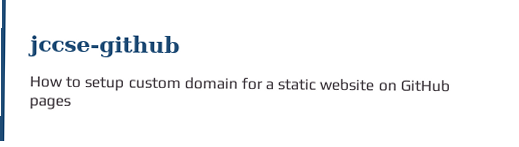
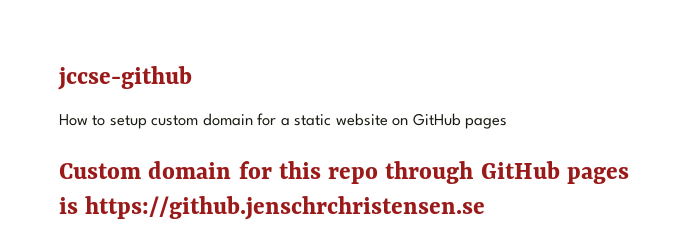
+ Custom domain for this repo through GitHub pages is https://github.jenschrchristensen.se

